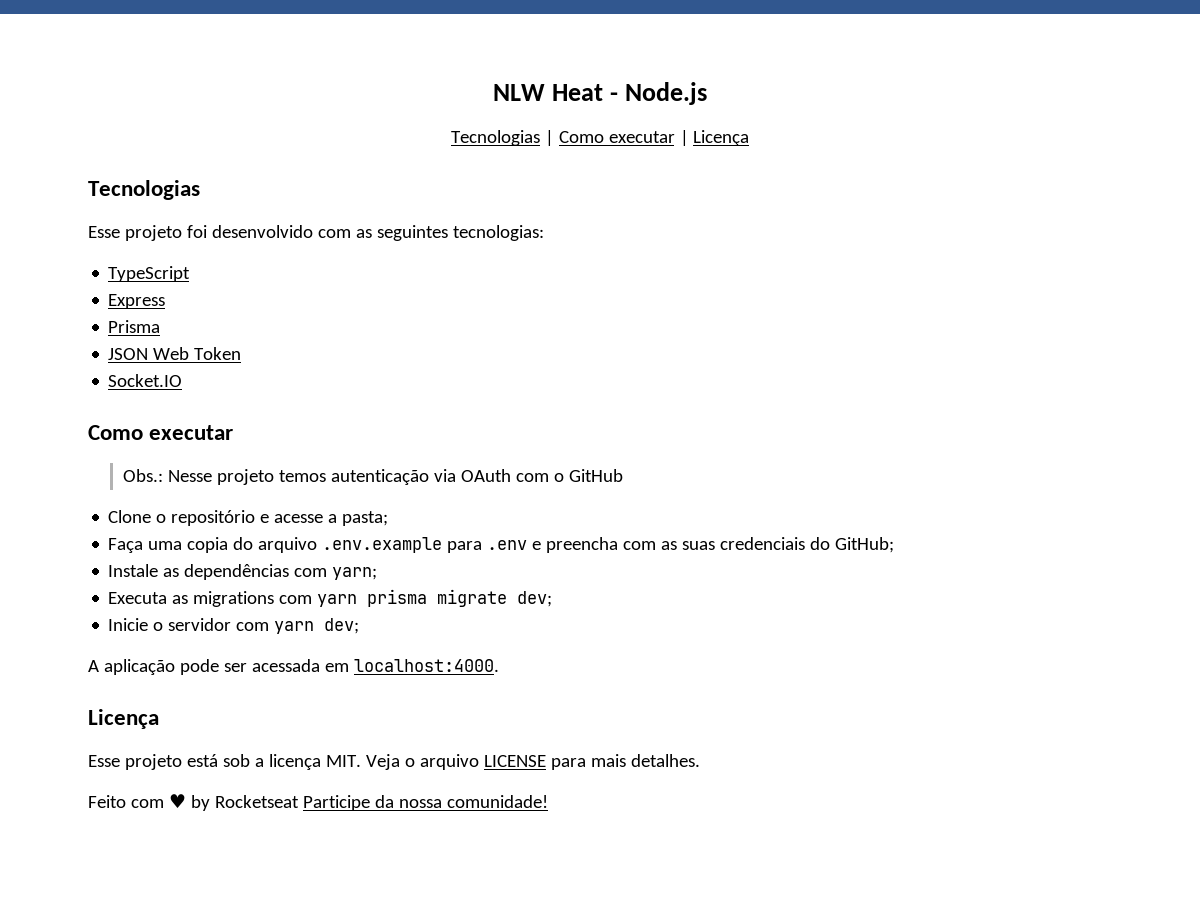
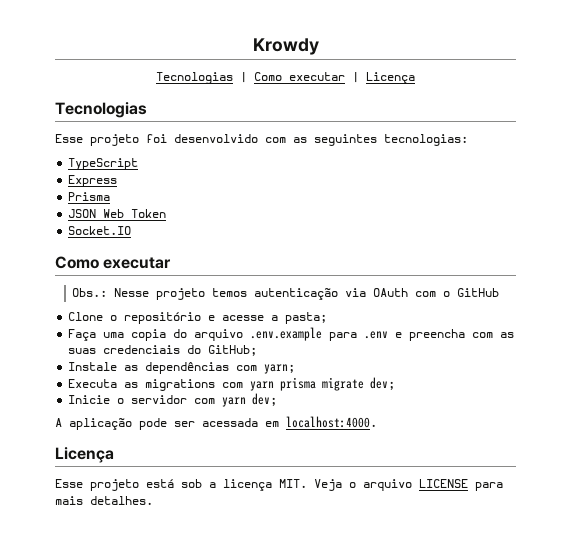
- NLW Heat - Node.js
+ Krowdy
- Feito com ♥ by Rocketseat Participe da nossa comunidade!

